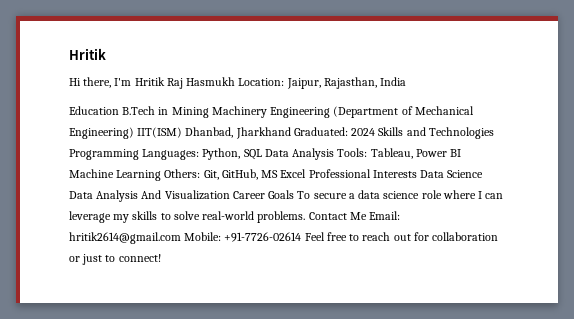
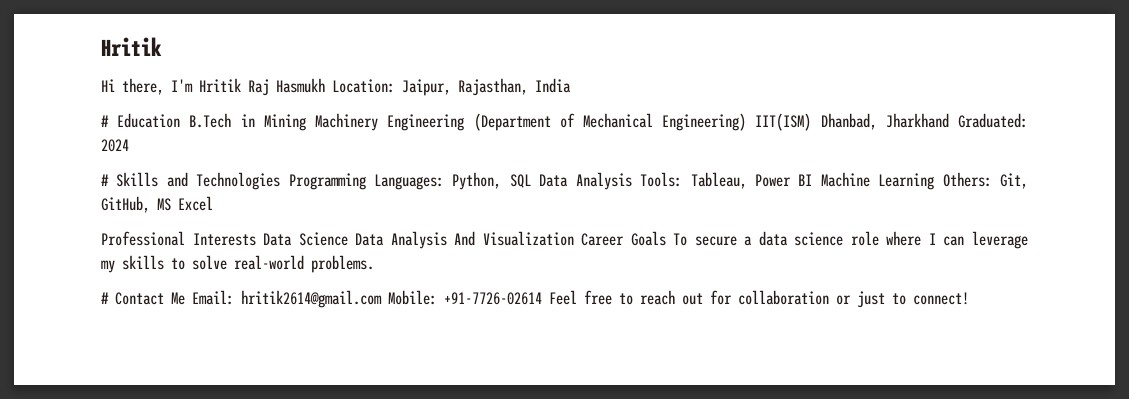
- Education B.Tech in Mining Machinery Engineering (Department of Mechanical Engineering) IIT(ISM) Dhanbad, Jharkhand Graduated:
+ # Education B.Tech in Mining Machinery Engineering (Department of Mechanical Engineering) IIT(ISM) Dhanbad, Jharkhand Graduated:
- 2024 Skills and Technologies Programming Languages:
+ 2024
+ # Skills and Technologies Programming Languages:
- Git, GitHub, MS Excel Professional Interests Data Science Data Analysis And Visualization Career Goals To secure a data science role where I can leverage my skills to solve real-world problems. Contact Me Email:
+ Git, GitHub, MS Excel
+ Professional Interests Data Science Data Analysis And Visualization Career Goals To secure a data science role where I can leverage my skills to solve real-world problems.
+ # Contact Me Email:

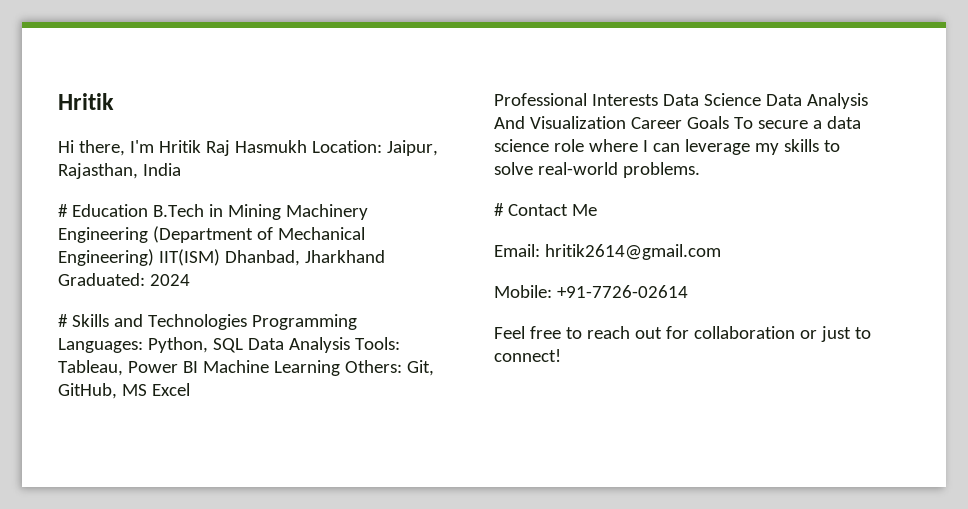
- # Contact Me Email: hritik2614@gmail.com Mobile: +91-7726-02614 Feel free to reach out for collaboration or just to connect!
+ # Contact Me
+ Email: hritik2614@gmail.com
+ Mobile: +91-7726-02614
+ Feel free to reach out for collaboration or just to connect!

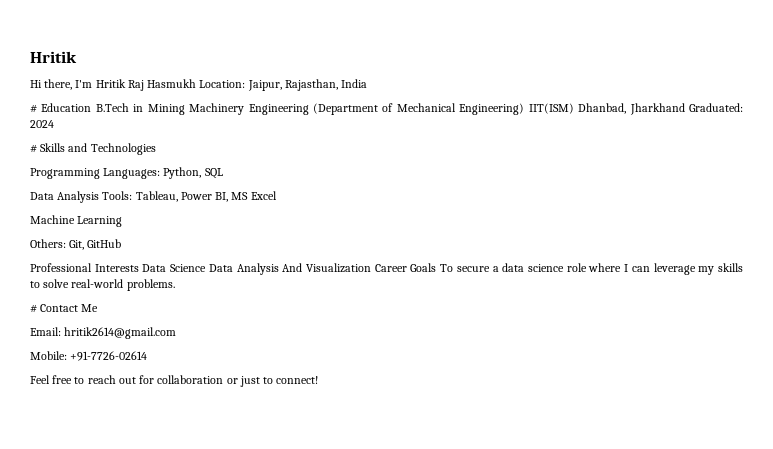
- # Skills and Technologies Programming Languages: Python, SQL Data Analysis Tools: Tableau, Power BI Machine Learning Others: Git, GitHub, MS Excel
+ # Skills and Technologies
+ Programming Languages: Python, SQL
+ Data Analysis Tools: Tableau, Power BI, MS Excel
+ Machine Learning
+ Others: Git, GitHub

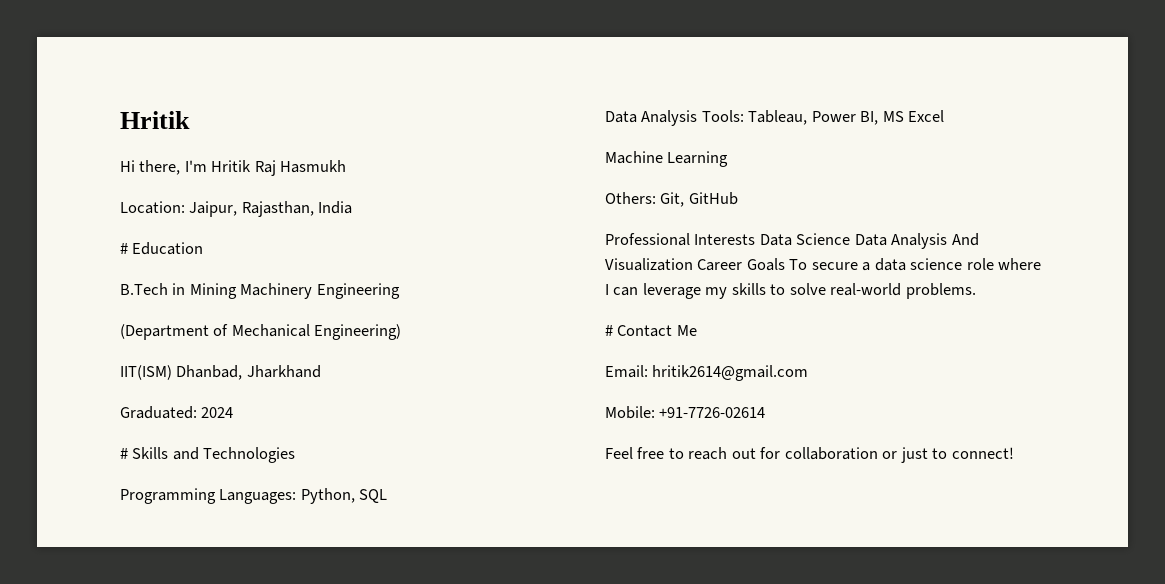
- Hi there, I'm Hritik Raj Hasmukh Location: Jaipur, Rajasthan, India
+ Hi there, I'm Hritik Raj Hasmukh
+ Location: Jaipur, Rajasthan, India
- # Education B.Tech in Mining Machinery Engineering (Department of Mechanical Engineering) IIT(ISM) Dhanbad, Jharkhand Graduated: 2024
+ # Education
+ B.Tech in Mining Machinery Engineering
+ (Department of Mechanical Engineering)
+ IIT(ISM) Dhanbad, Jharkhand
+ Graduated: 2024

